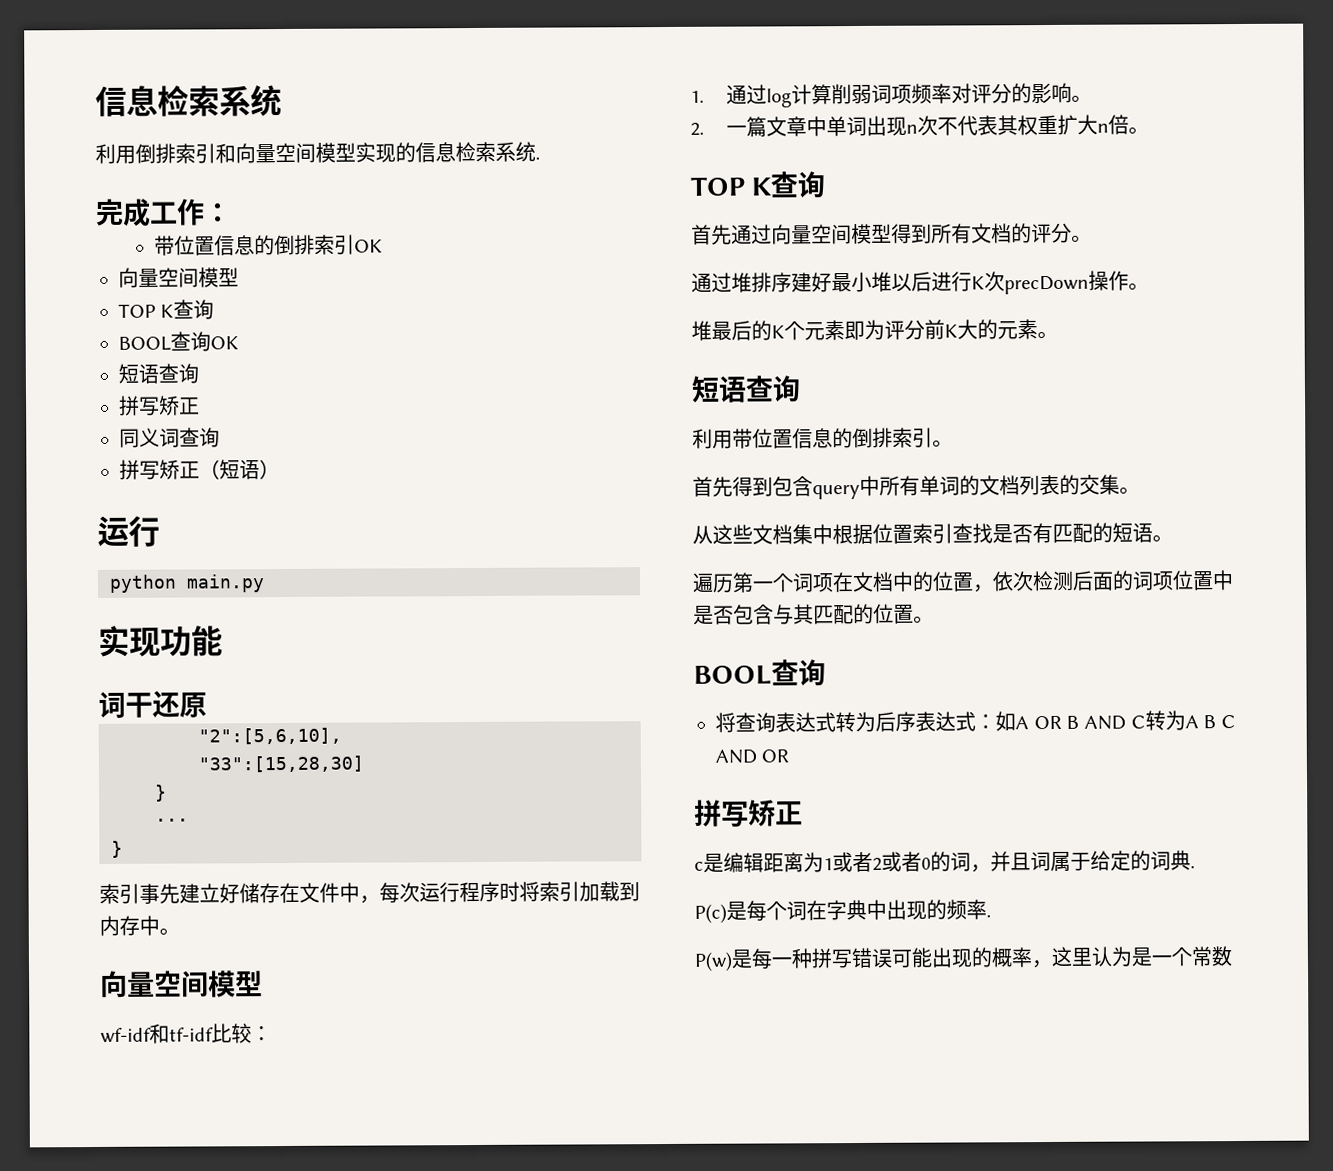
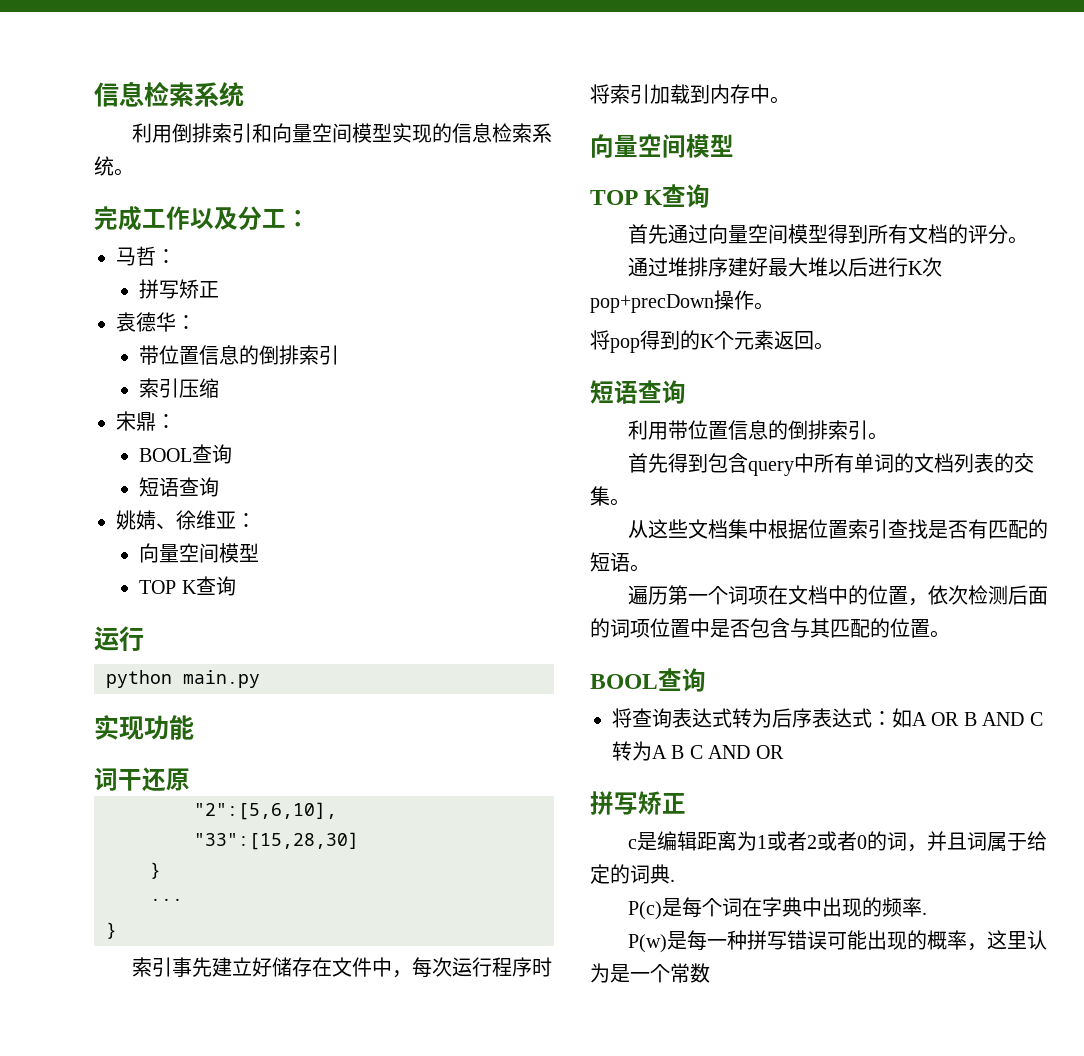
- 利用倒排索引和向量空间模型实现的信息检索系统.
+ 利用倒排索引和向量空间模型实现的信息检索系统。
- 完成工作：
- 带位置信息的倒排索引OK
+ 完成工作以及分工：
+ 马哲：
+ 拼写矫正
+ 袁德华：
+ 带位置信息的倒排索引
+ 索引压缩
+ 宋鼎：
+ BOOL查询
+ 短语查询
+ 姚婧、徐维亚：
  向量空间模型
  TOP K查询
- BOOL查询OK
- 短语查询
- 拼写矫正
- 同义词查询
- 拼写矫正（短语）
- wf-idf和tf-idf比较：
- 1.通过log计算削弱词项频率对评分的影响。
- 2.一篇文章中单词出现n次不代表其权重扩大n倍。
- 通过堆排序建好最小堆以后进行K次precDown操作。
+ 通过堆排序建好最大堆以后进行K次pop+precDown操作。
- 堆最后的K个元素即为评分前K大的元素。
+ 将pop得到的K个元素返回。

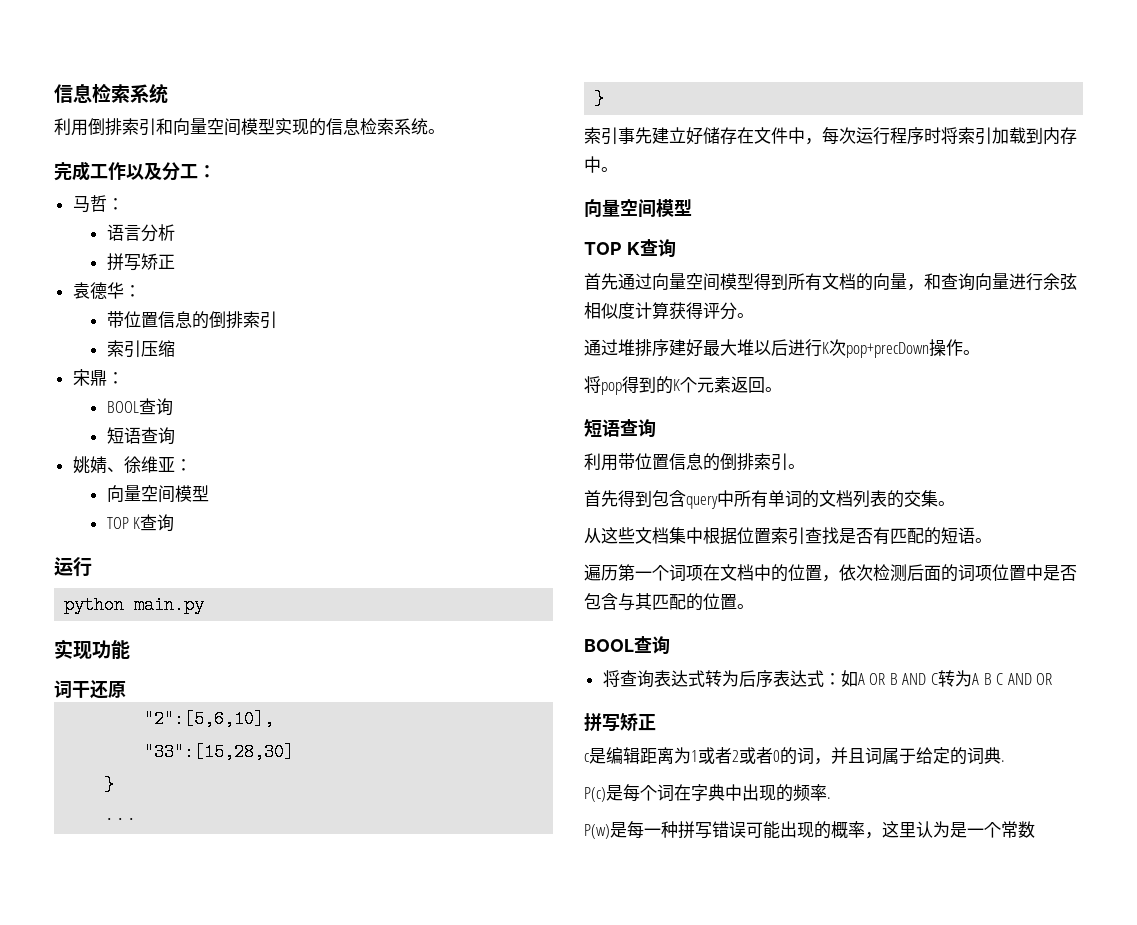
+ 语言分析
- 首先通过向量空间模型得到所有文档的评分。
+ 首先通过向量空间模型得到所有文档的向量，和查询向量进行余弦相似度计算获得评分。

